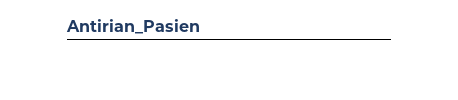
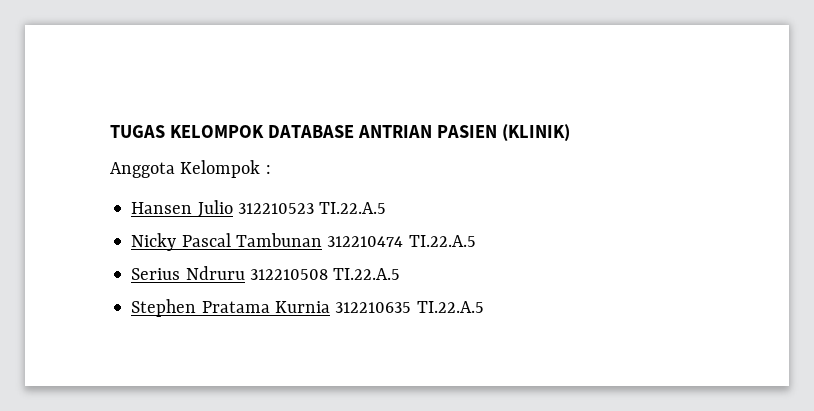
- Antirian_Pasien
+ TUGAS KELOMPOK DATABASE ANTRIAN PASIEN (KLINIK)
+ Anggota Kelompok :
+ Hansen Julio 312210523 TI.22.A.5
+ Nicky Pascal Tambunan 312210474 TI.22.A.5
+ Serius Ndruru 312210508 TI.22.A.5
+ Stephen Pratama Kurnia 312210635 TI.22.A.5

